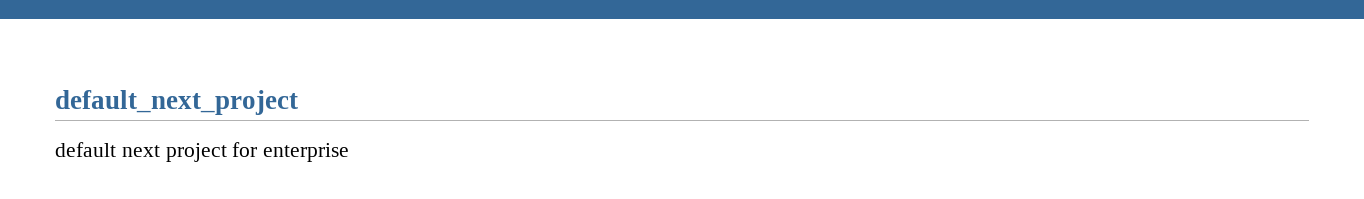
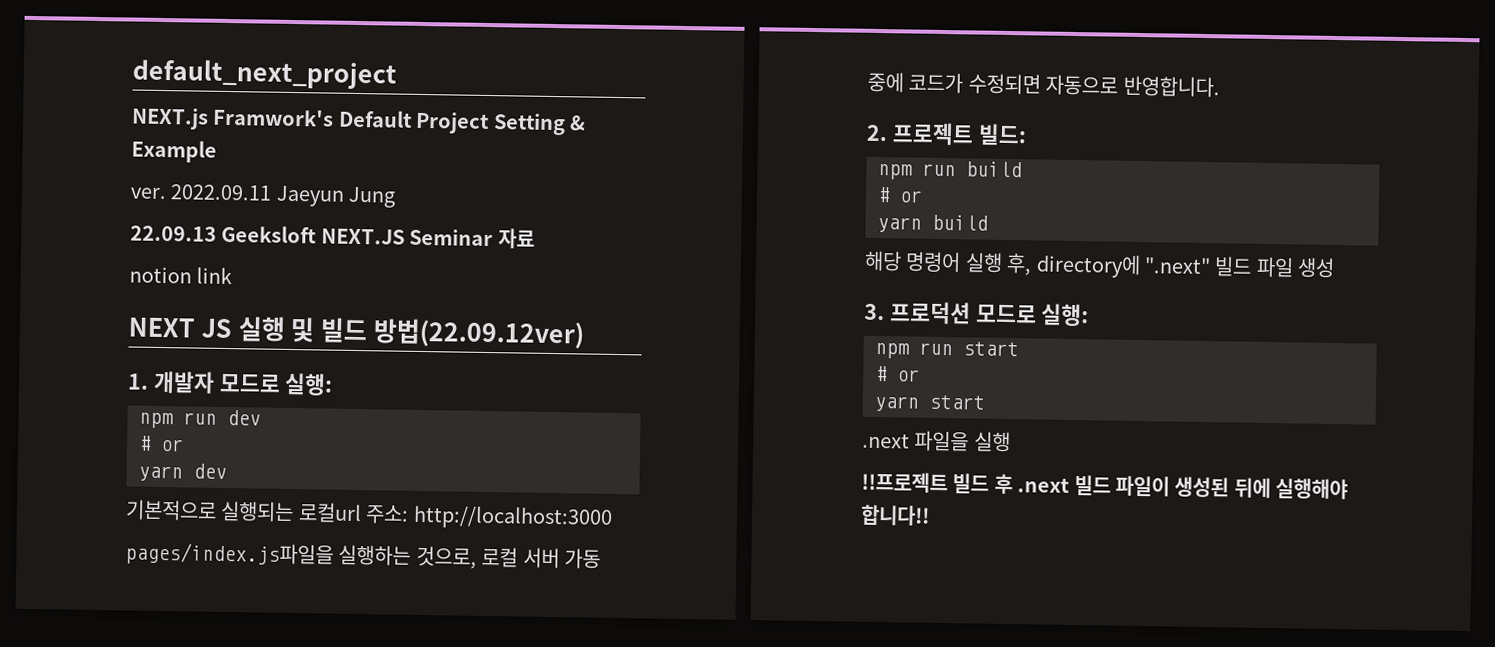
- default next project for enterprise
+ NEXT.js Framwork's Default Project Setting & Example
+ ver. 2022.09.11 Jaeyun Jung
+ 22.09.13 Geeksloft NEXT.JS Seminar 자료
+ notion link
+ NEXT JS 실행 및 빌드 방법(22.09.12ver)
+ 1. 개발자 모드로 실행:
+ npm run dev
+ # or
+ yarn dev
+ 기본적으로 실행되는 로컬url 주소: http://localhost:3000
+ pages/index.js파일을 실행하는 것으로, 로컬 서버 가동 중에 코드가 수정되면 자동으로 반영합니다.
+ 2. 프로젝트 빌드:
+ npm run build
+ # or
+ yarn build
+ 해당 명령어 실행 후, directory에 ".next" 빌드 파일 생성
+ 3. 프로덕션 모드로 실행:
+ npm run start
+ # or
+ yarn start
+ .next 파일을 실행
+ !!프로젝트 빌드 후 .next 빌드 파일이 생성된 뒤에 실행해야 합니다!!

